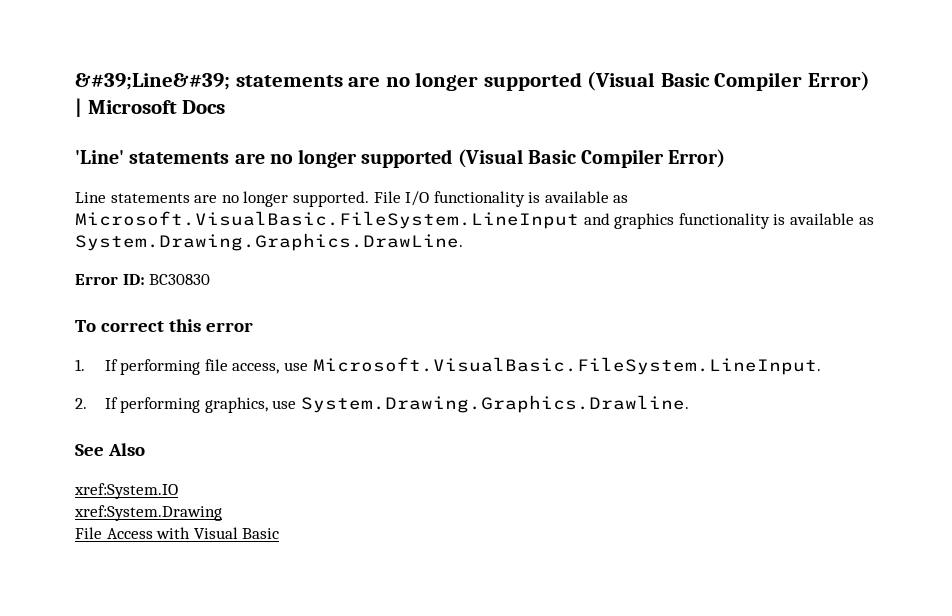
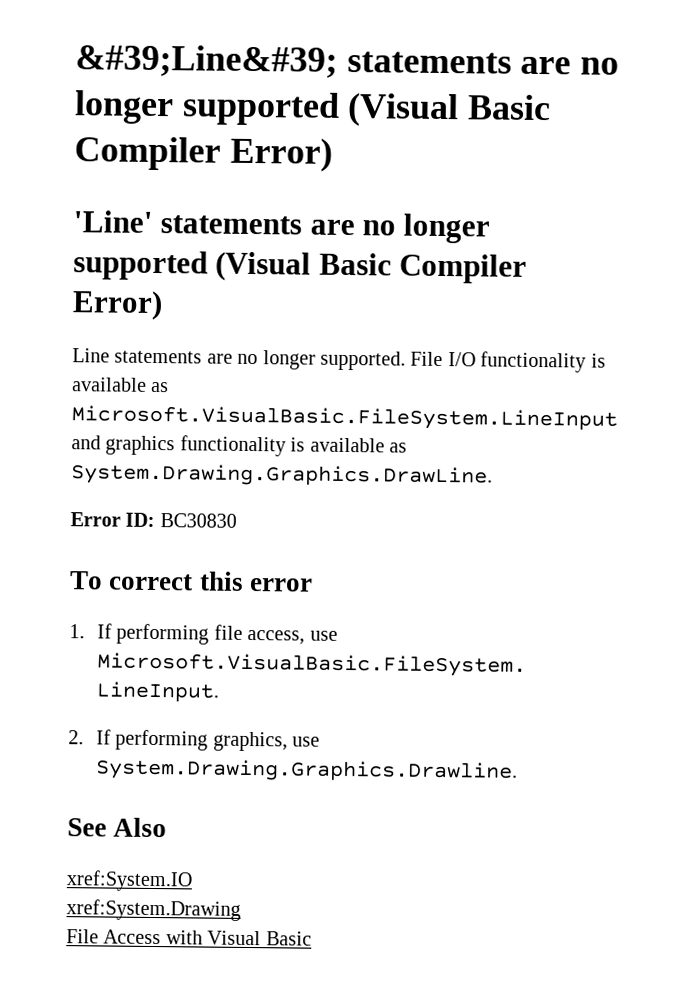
- &#39;Line&#39; statements are no longer supported (Visual Basic Compiler Error) | Microsoft Docs
+ &#39;Line&#39; statements are no longer supported (Visual Basic Compiler Error)

